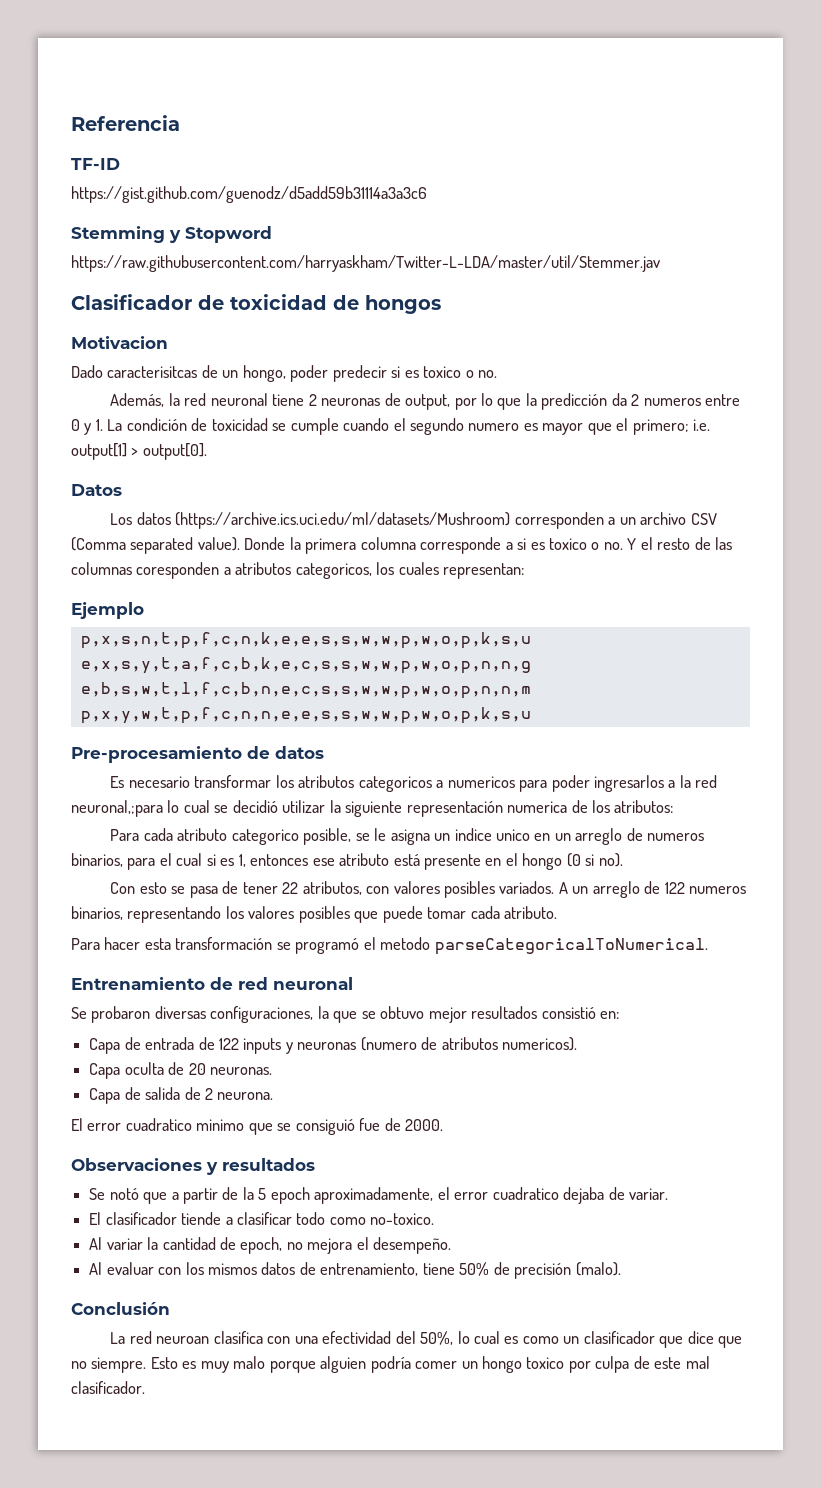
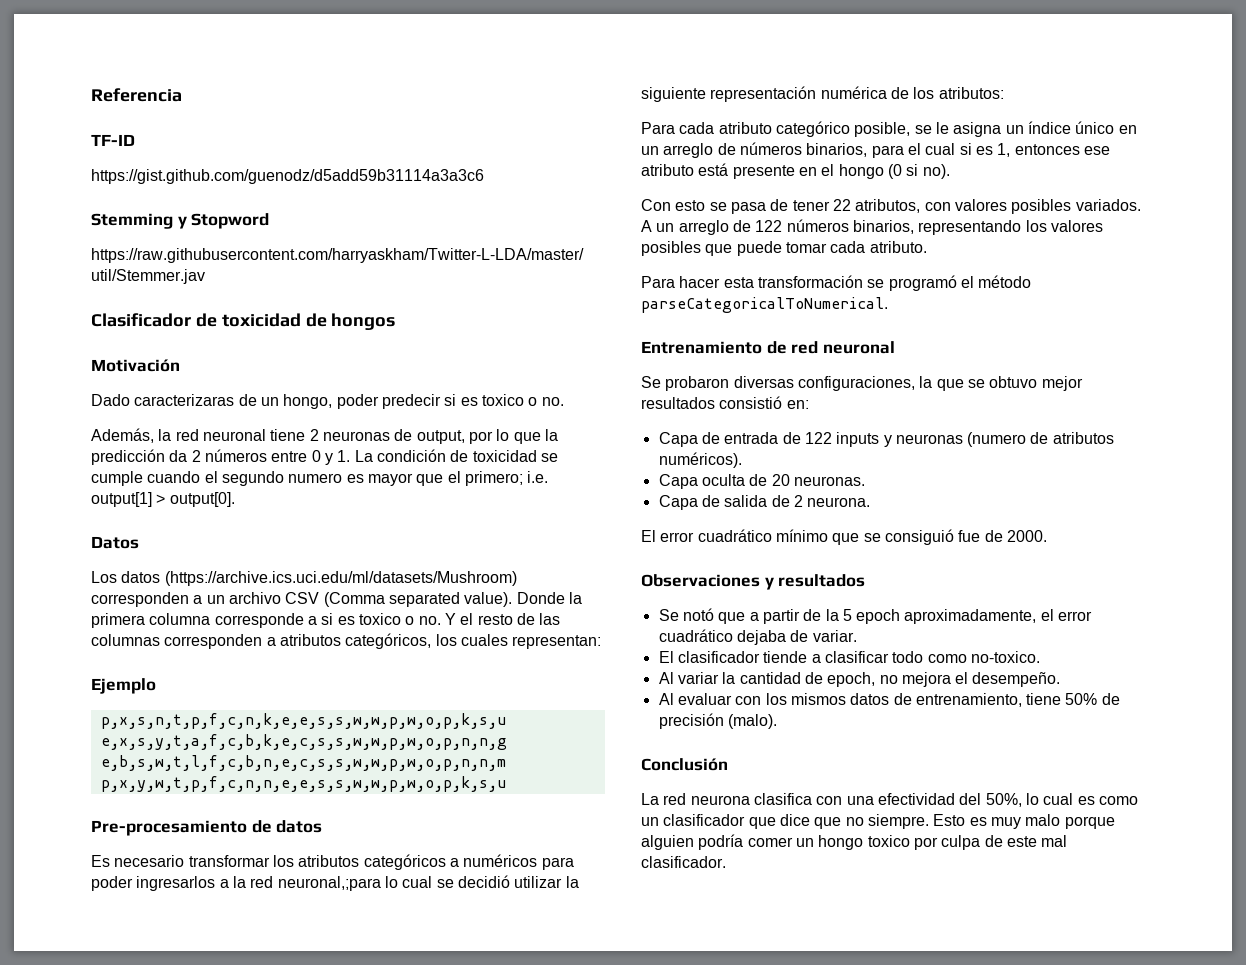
- Motivacion
+ Motivación
- Dado caracterisitcas de un hongo, poder predecir si es toxico o no.
+ Dado caracterizaras de un hongo, poder predecir si es toxico o no.
- Además, la red neuronal tiene 2 neuronas de output, por lo que la predicción da 2 numeros entre 0 y 1. La condición de toxicidad se cumple cuando el segundo numero es mayor que el primero; i.e. output[1] > output[0].
+ Además, la red neuronal tiene 2 neuronas de output, por lo que la predicción da 2 números entre 0 y 1. La condición de toxicidad se cumple cuando el segundo numero es mayor que el primero; i.e. output[1] > output[0].
- Donde la primera columna corresponde a si es toxico o no. Y el resto de las columnas coresponden a atributos categoricos, los cuales representan:
+ Donde la primera columna corresponde a si es toxico o no. Y el resto de las columnas corresponden a atributos categóricos, los cuales representan:
- Es necesario transformar los atributos categoricos a numericos para poder ingresarlos a la red neuronal,;para lo cual se decidió utilizar la siguiente representación numerica de los atributos:
+ Es necesario transformar los atributos categóricos a numéricos para poder ingresarlos a la red neuronal,;para lo cual se decidió utilizar la siguiente representación numérica de los atributos:
- Para cada atributo categorico posible, se le asigna un indice unico en un arreglo de numeros binarios, para el cual si es 1, entonces ese atributo está presente en el hongo (0 si no).
+ Para cada atributo categórico posible, se le asigna un índice único en un arreglo de números binarios, para el cual si es 1, entonces ese atributo está presente en el hongo (0 si no).
- A un arreglo de 122 numeros binarios, representando los valores posibles que puede tomar cada atributo.
+ A un arreglo de 122 números binarios, representando los valores posibles que puede tomar cada atributo.
- Para hacer esta transformación se programó el metodo parseCategoricalToNumerical.
+ Para hacer esta transformación se programó el método parseCategoricalToNumerical.
- Capa de entrada de 122 inputs y neuronas (numero de atributos numericos).
+ Capa de entrada de 122 inputs y neuronas (numero de atributos numéricos).
- El error cuadratico minimo que se consiguió fue de 2000.
+ El error cuadrático mínimo que se consiguió fue de 2000.
- Se notó que a partir de la 5 epoch aproximadamente, el error cuadratico dejaba de variar.
+ Se notó que a partir de la 5 epoch aproximadamente, el error cuadrático dejaba de variar.
- La red neuroan clasifica con una efectividad del 50%, lo cual es como un clasificador que dice que no siempre.
+ La red neurona clasifica con una efectividad del 50%, lo cual es como un clasificador que dice que no siempre.

